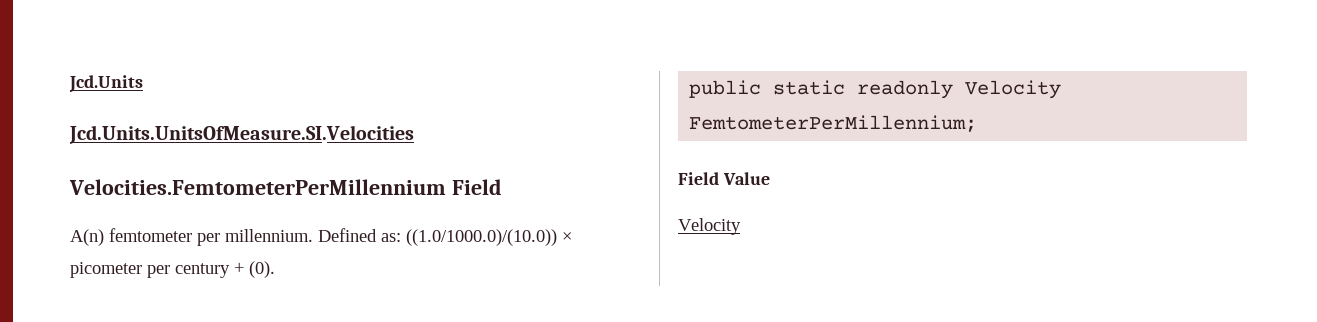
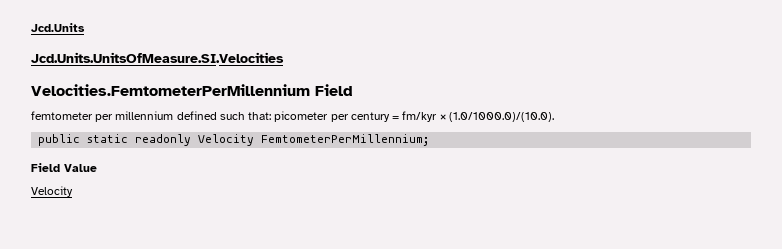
- A(n) femtometer per millennium. Defined as: ((1.0/1000.0)/(10.0)) × picometer per century + (0).
+ femtometer per millennium defined such that: picometer per century = fm/kyr × (1.0/1000.0)/(10.0).

